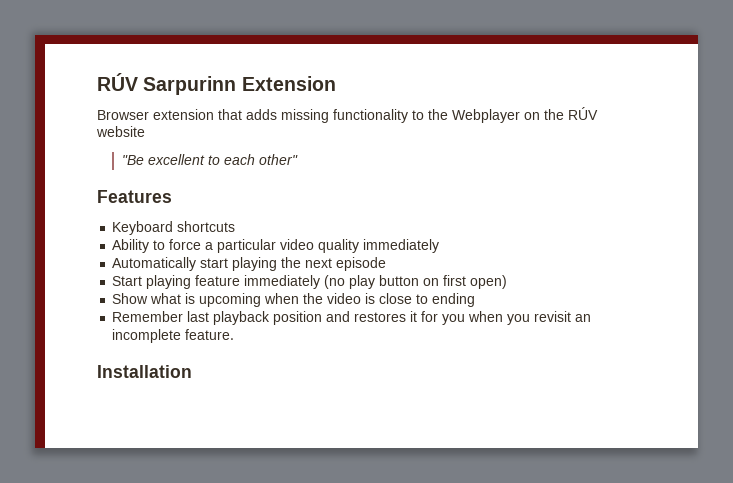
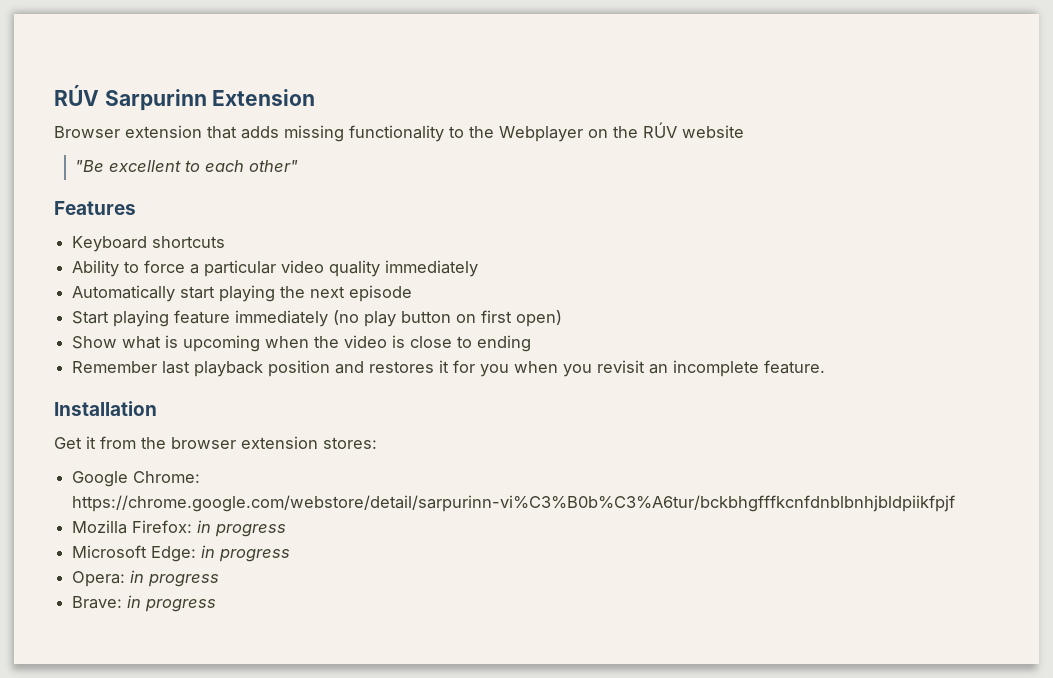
+ Get it from the browser extension stores:
+ Google Chrome: https://chrome.google.com/webstore/detail/sarpurinn-vi%C3%B0b%C3%A6tur/bckbhgfffkcnfdnblbnhjbldpiikfpjf
+ Mozilla Firefox: in progress
+ Microsoft Edge: in progress
+ Opera: in progress
+ Brave: in progress

